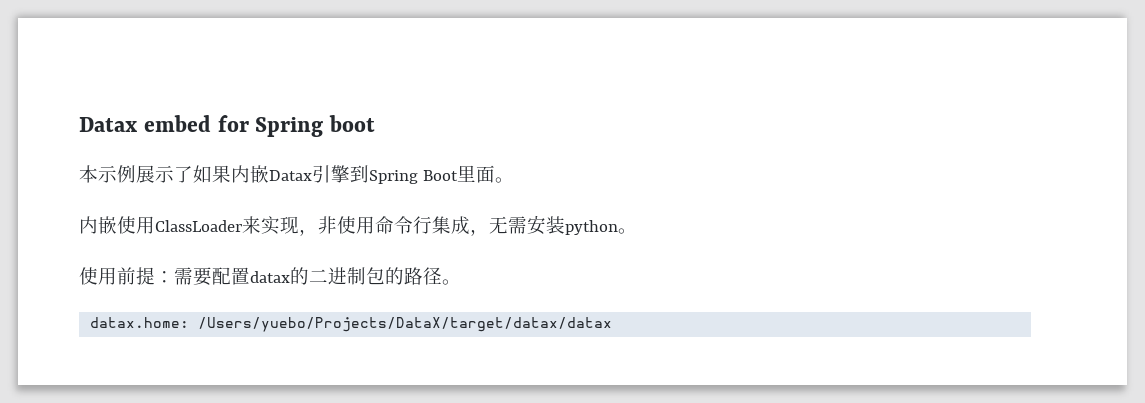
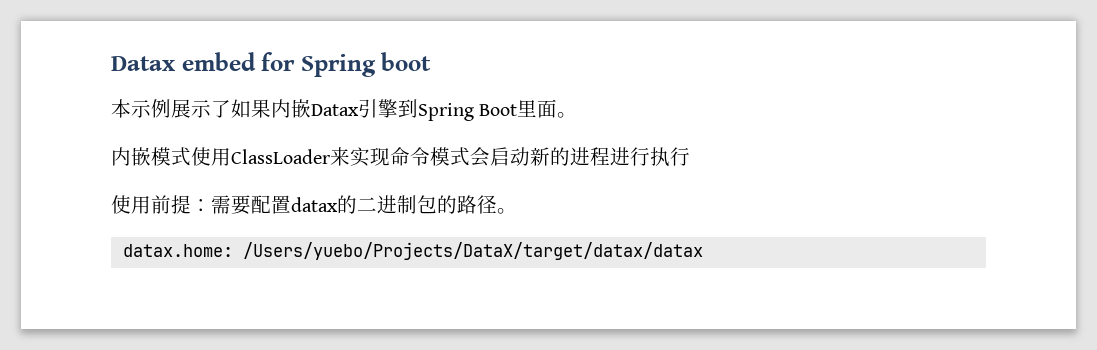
- 内嵌使用ClassLoader来实现，非使用命令行集成，无需安装python。
+ 内嵌模式使用ClassLoader来实现命令模式会启动新的进程进行执行

